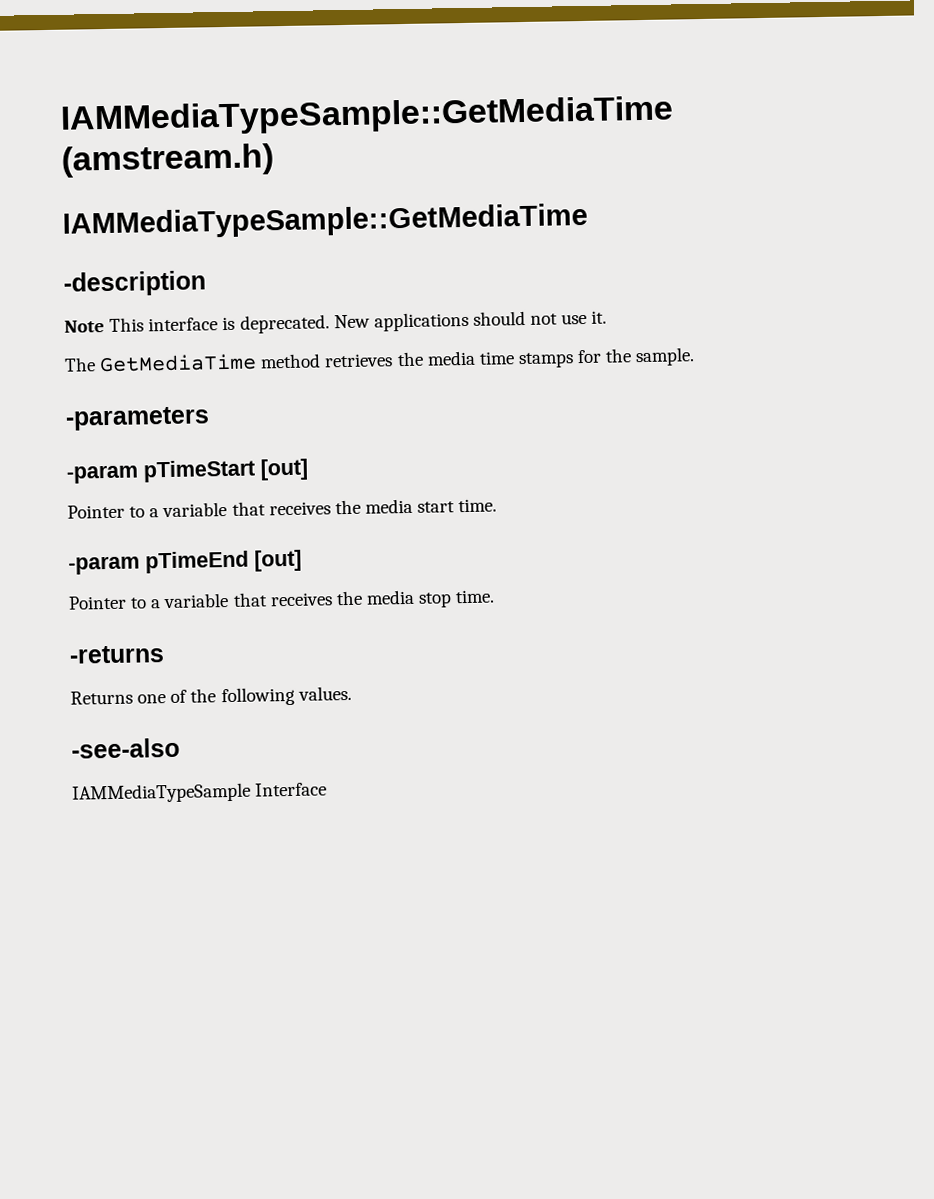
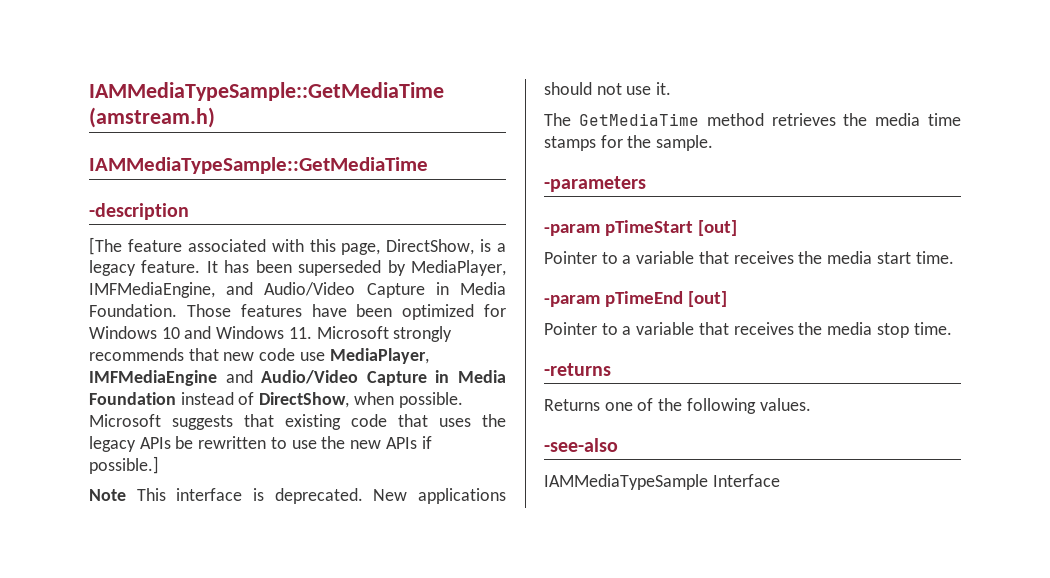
+ [The feature associated with this page, DirectShow, is a legacy feature. It has been superseded by MediaPlayer, IMFMediaEngine, and Audio/Video Capture in Media Foundation. Those features have been optimized for Windows 10 and Windows 11. Microsoft strongly recommends that new code use MediaPlayer, IMFMediaEngine and Audio/Video Capture in Media Foundation instead of DirectShow, when possible. Microsoft suggests that existing code that uses the legacy APIs be rewritten to use the new APIs if possible.]

